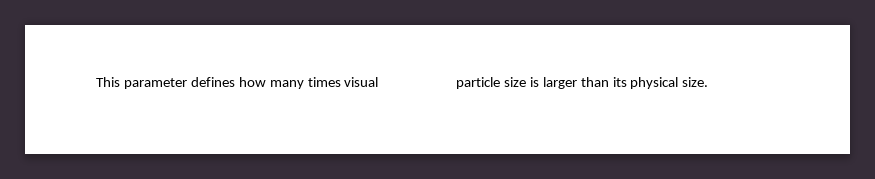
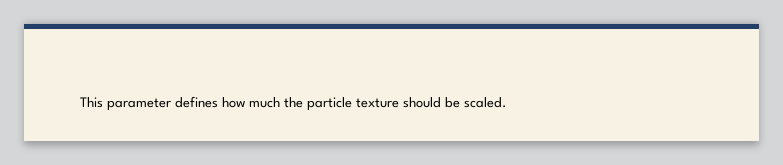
- This parameter defines how many times visual particle size is larger than its physical size.
+ This parameter defines how much the particle texture should be scaled.

